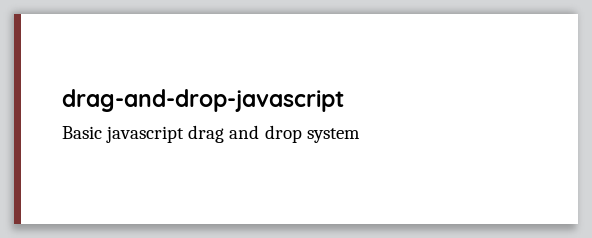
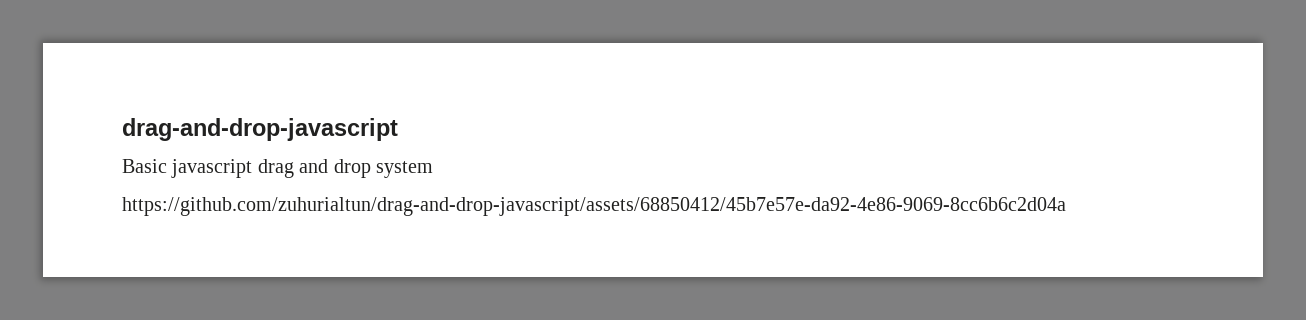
+ https://github.com/zuhurialtun/drag-and-drop-javascript/assets/68850412/45b7e57e-da92-4e86-9069-8cc6b6c2d04a

